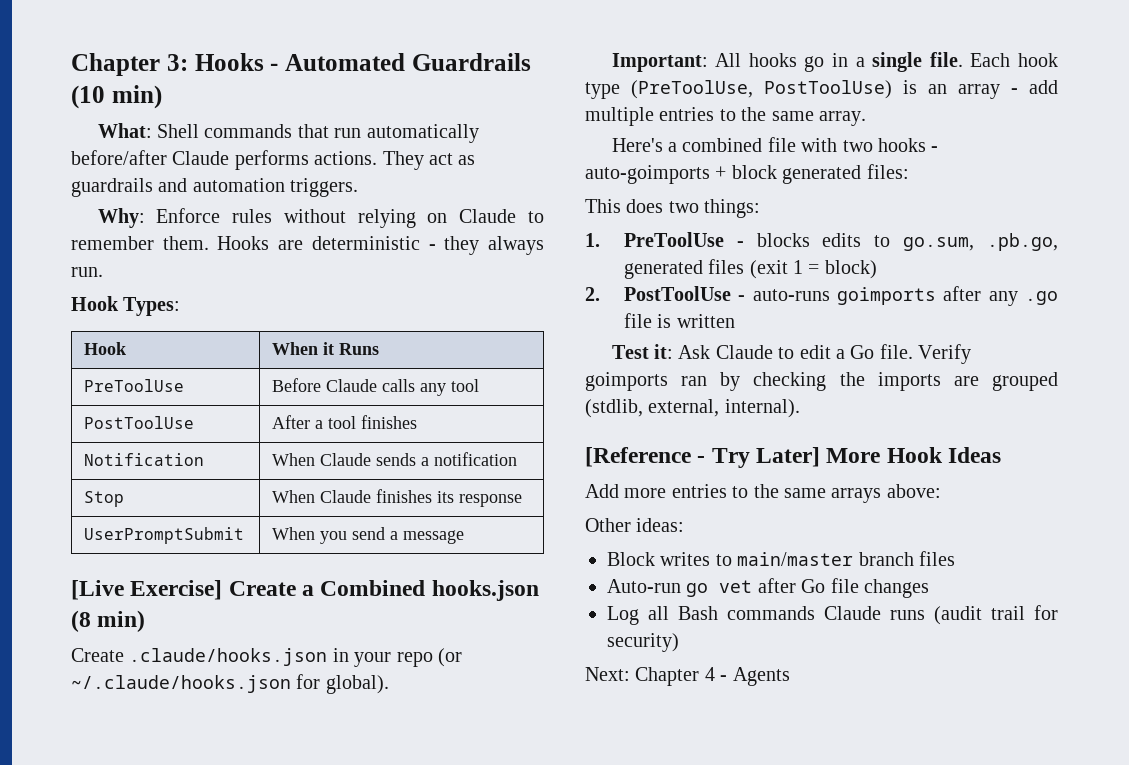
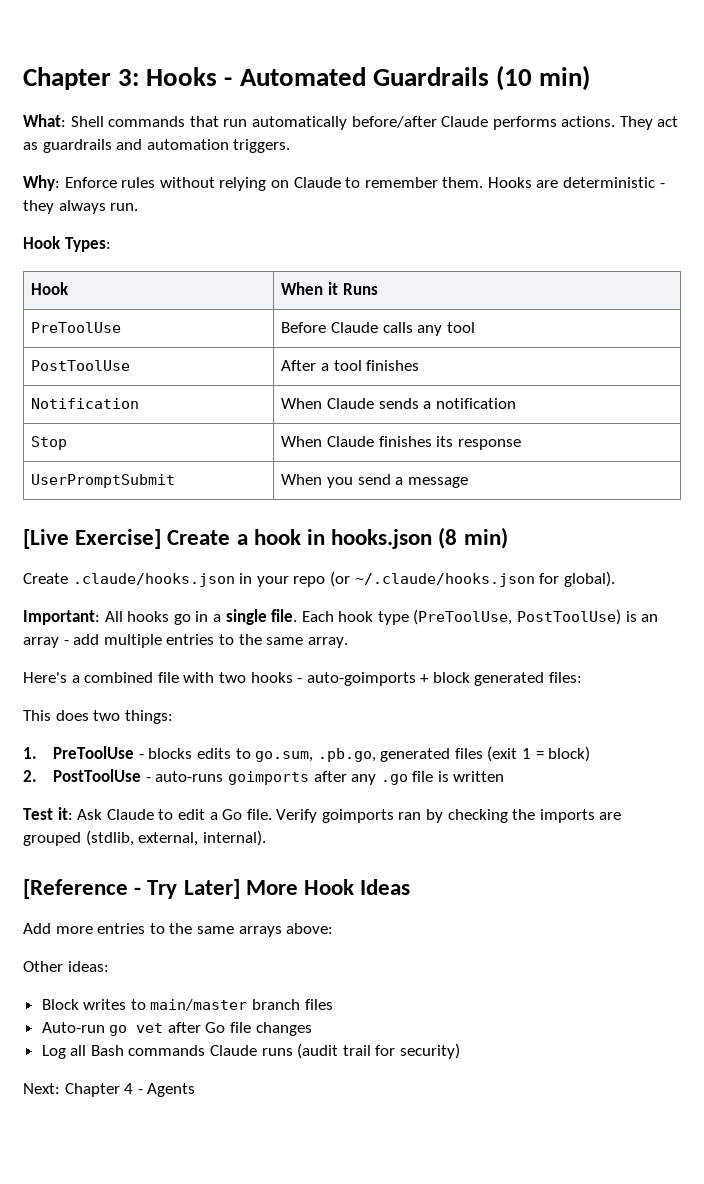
- [Live Exercise] Create a Combined hooks.json (8 min)
+ [Live Exercise] Create a hook in hooks.json (8 min)

